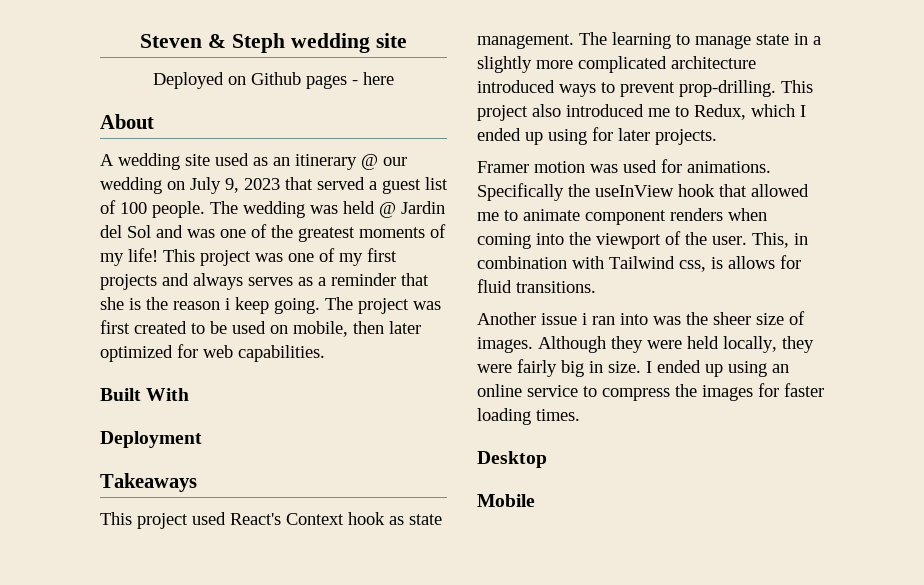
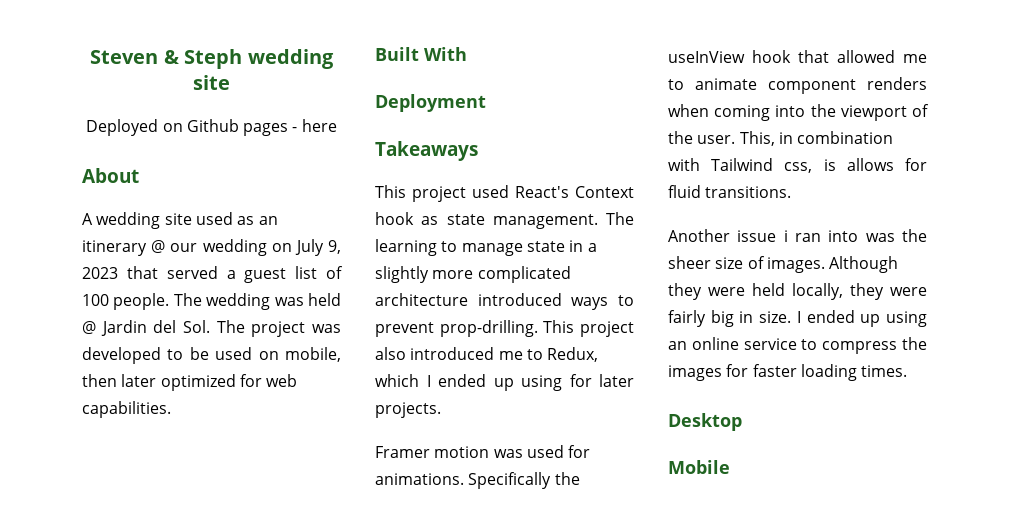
- The wedding was held @ Jardin del Sol and was one of the greatest moments of my life! This project was one of my first projects and always serves as a reminder that she is the reason i keep going. The project was first created to be used on mobile, then later optimized for web capabilities.
+ The wedding was held @ Jardin del Sol. The project was developed to be used on mobile, then later optimized for web capabilities.

